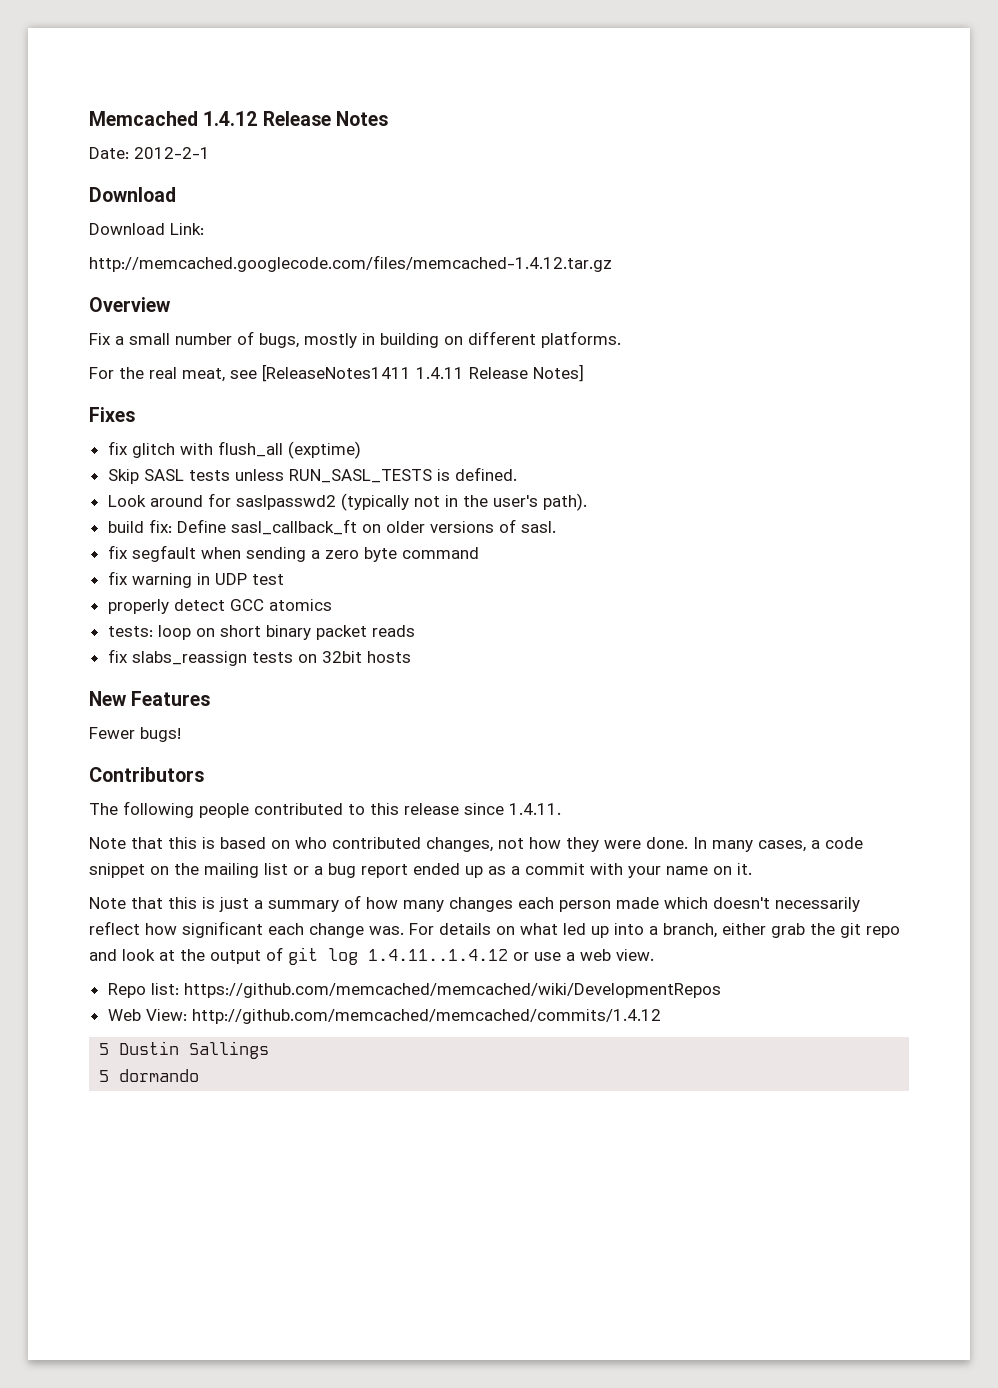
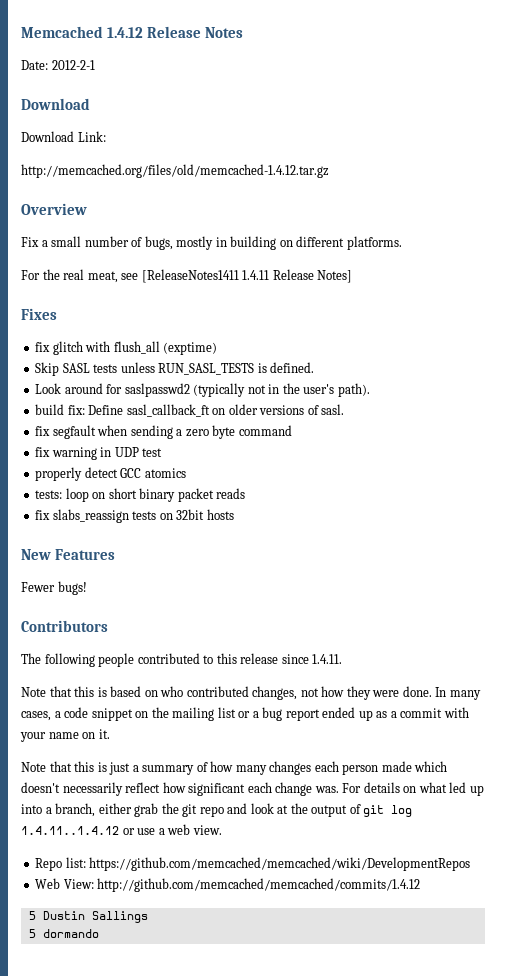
- http://memcached.googlecode.com/files/memcached-1.4.12.tar.gz
+ http://memcached.org/files/old/memcached-1.4.12.tar.gz

